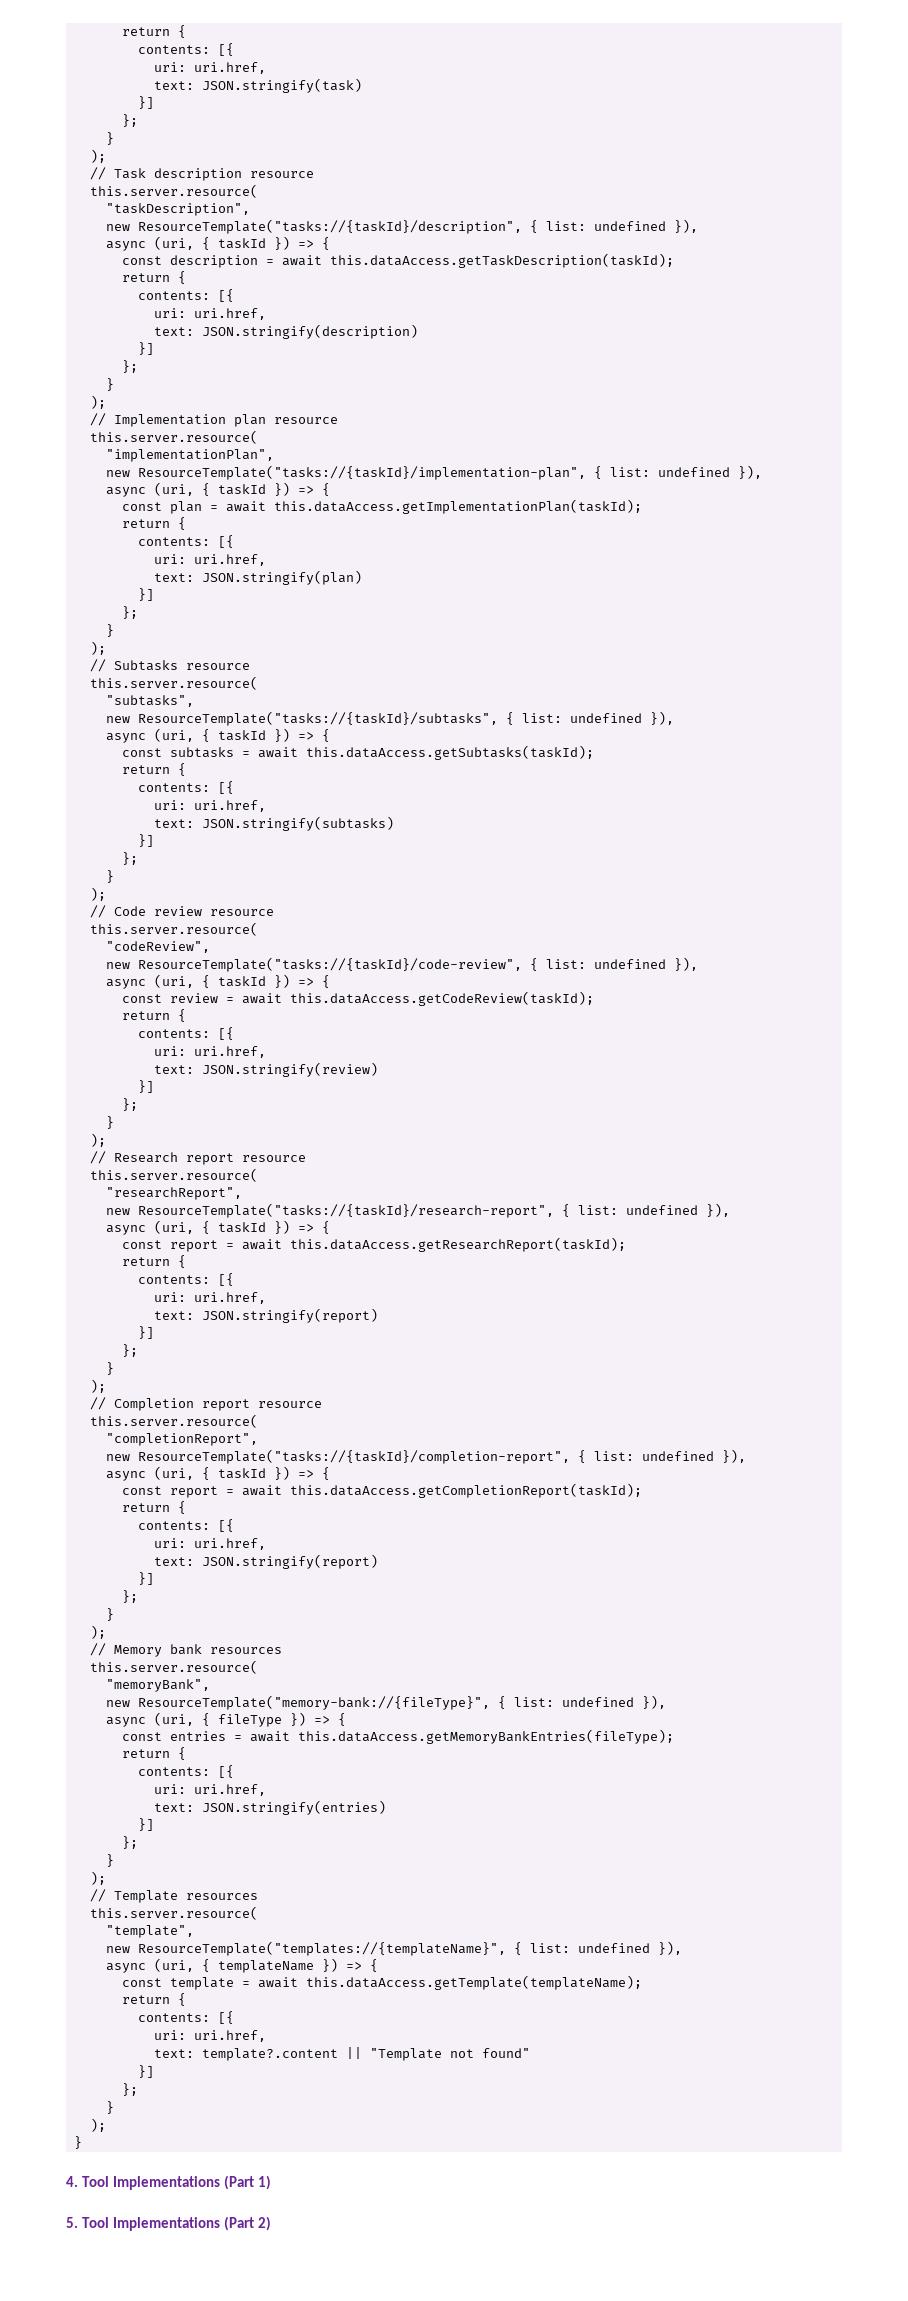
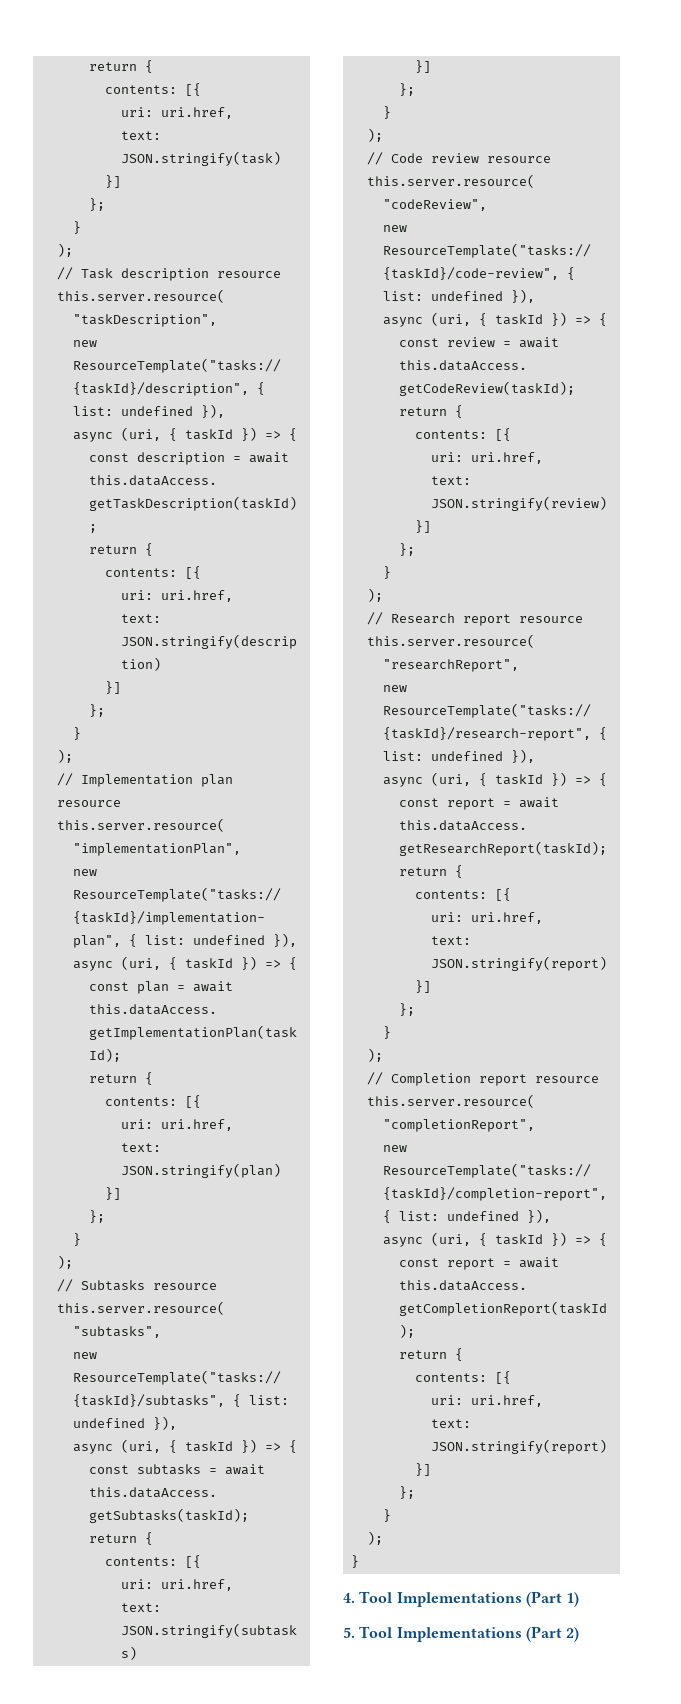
- // Memory bank resources
- this.server.resource(
- "memoryBank",
- new ResourceTemplate("memory-bank://{fileType}", { list: undefined }),
- async (uri, { fileType }) => {
- const entries = await this.dataAccess.getMemoryBankEntries(fileType);
- return {
- contents: [{
- uri: uri.href,
- text: JSON.stringify(entries)
- }]
- };
- }
- );
- // Template resources
- this.server.resource(
- "template",
- new ResourceTemplate("templates://{templateName}", { list: undefined }),
- async (uri, { templateName }) => {
- const template = await this.dataAccess.getTemplate(templateName);
- return {
- contents: [{
- uri: uri.href,
- text: template?.content || "Template not found"
- }]
- };
- }
- );

